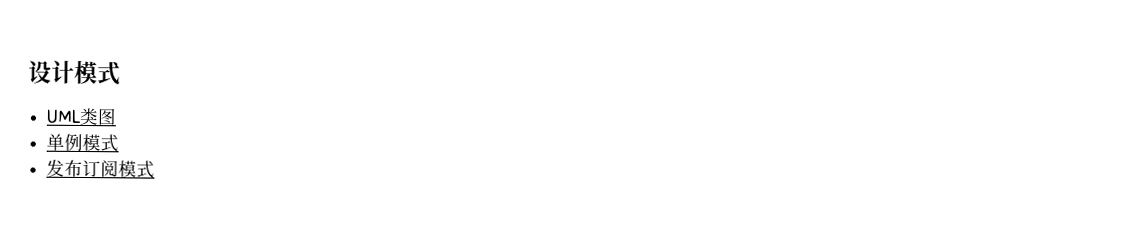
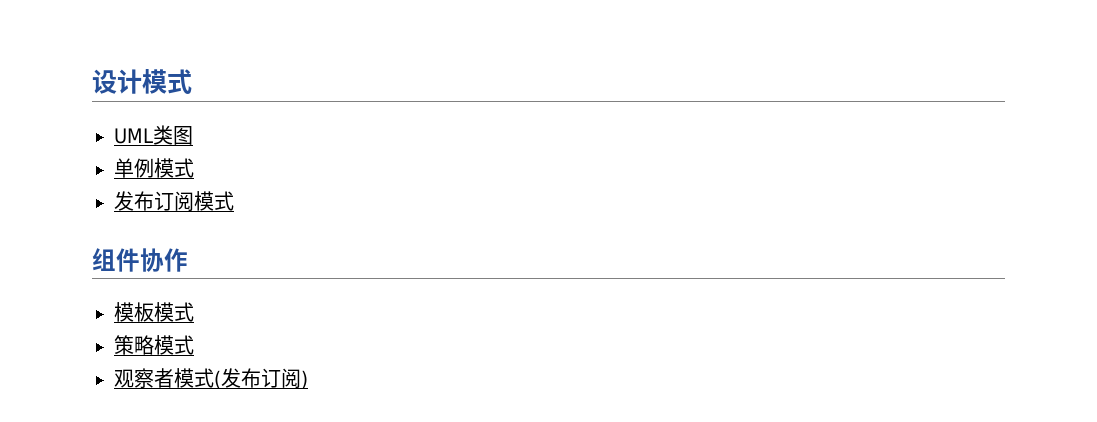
+ 组件协作
+ 模板模式
+ 策略模式
+ 观察者模式(发布订阅)

